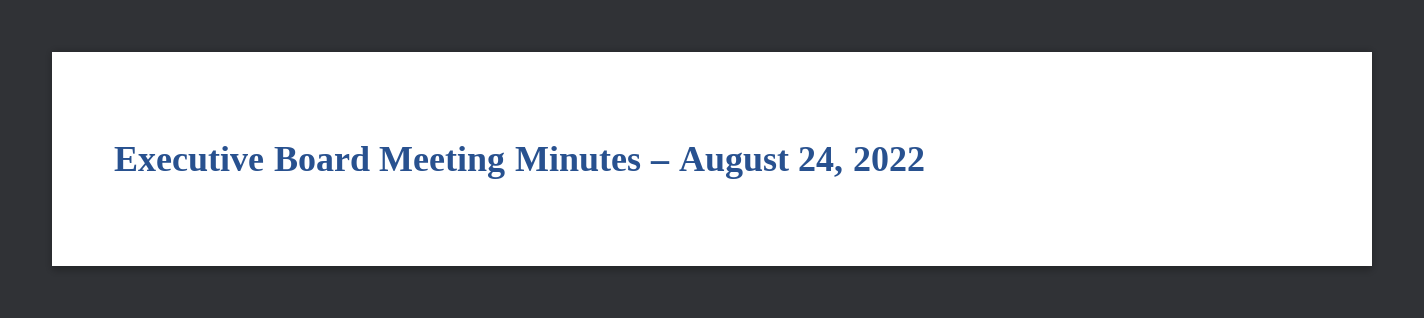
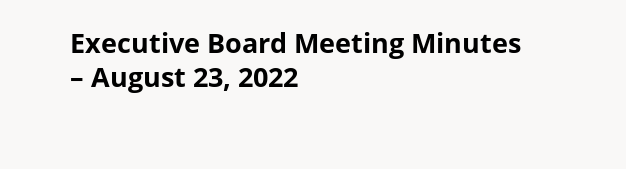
- Executive Board Meeting Minutes – August 24, 2022
+ Executive Board Meeting Minutes – August 23, 2022

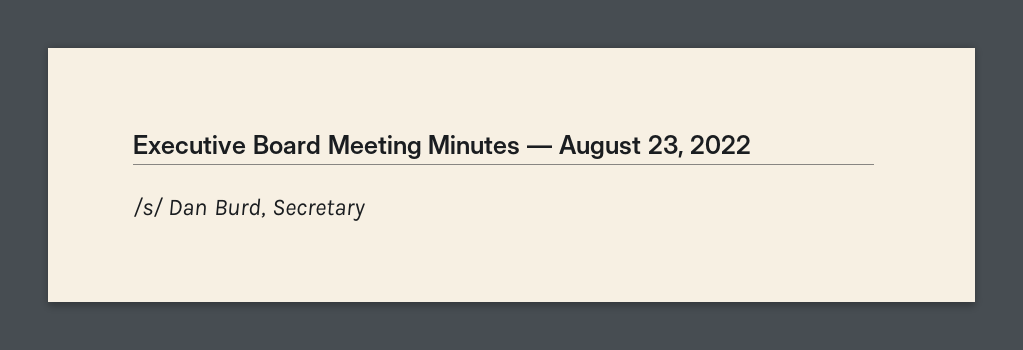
- Executive Board Meeting Minutes – August 23, 2022
+ Executive Board Meeting Minutes — August 23, 2022
+ /s/ Dan Burd, Secretary

